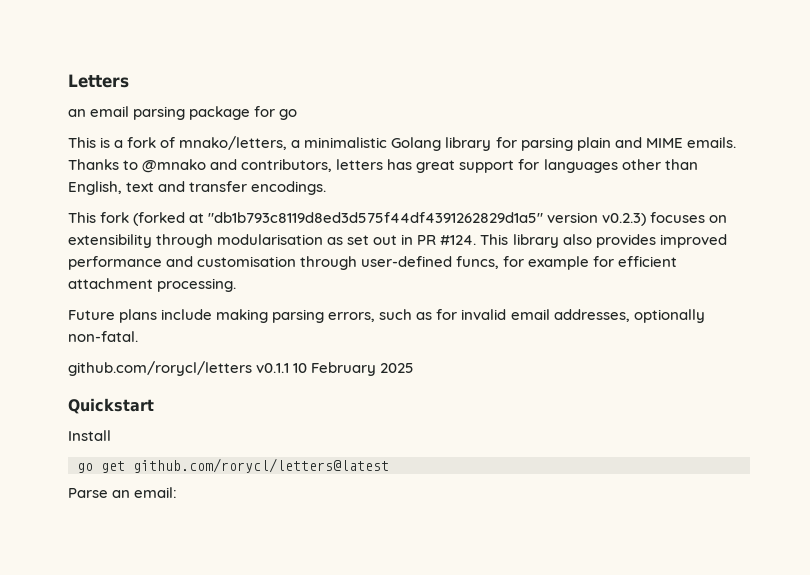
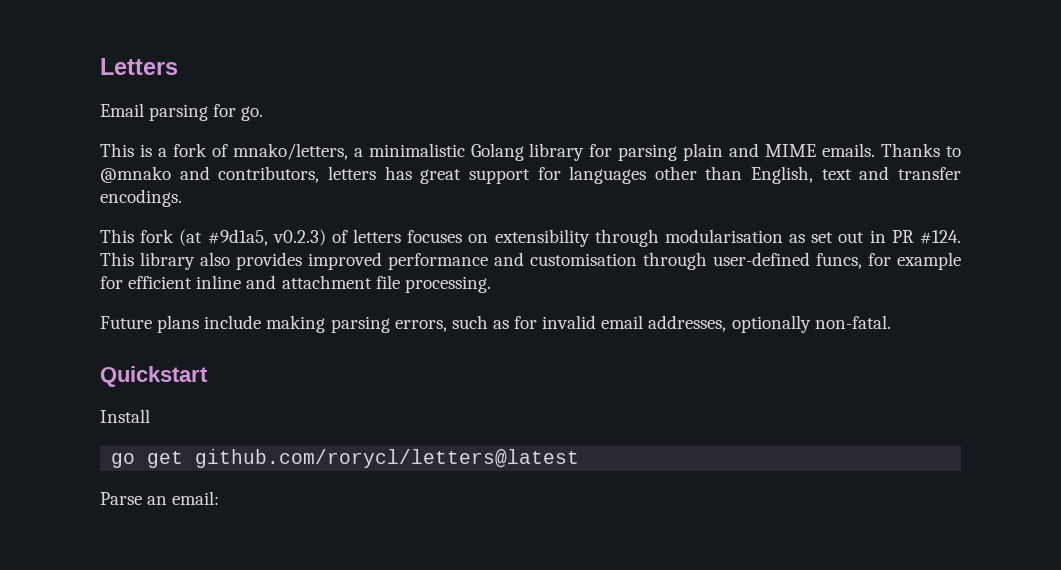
- an email parsing package for go
+ Email parsing for go.
- This fork (forked at "db1b793c8119d8ed3d575f44df4391262829d1a5" version v0.2.3) focuses on extensibility through modularisation as set out in PR #124.
+ This fork (at #9d1a5, v0.2.3) of letters focuses on extensibility through modularisation as set out in PR #124.
- This library also provides improved performance and customisation through user-defined funcs, for example for efficient attachment processing.
+ This library also provides improved performance and customisation through user-defined funcs, for example for efficient inline and attachment file processing.
- github.com/rorycl/letters v0.1.1 10 February 2025

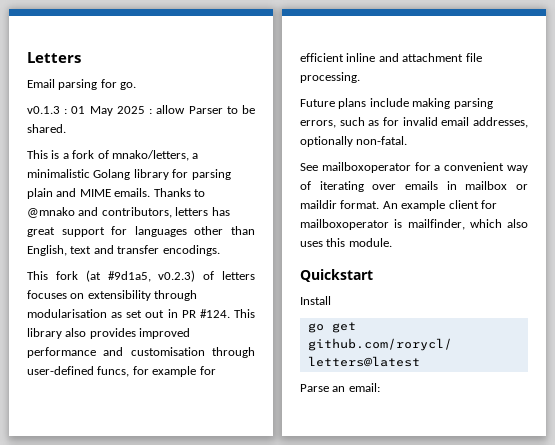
+ v0.1.3 : 01 May 2025 : allow Parser to be shared.
+ See mailboxoperator for a convenient way of iterating over emails in mailbox or maildir format. An example client for mailboxoperator is mailfinder, which also uses this module.

